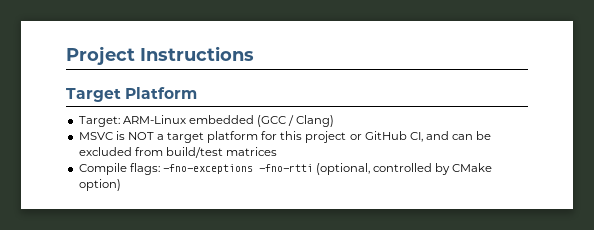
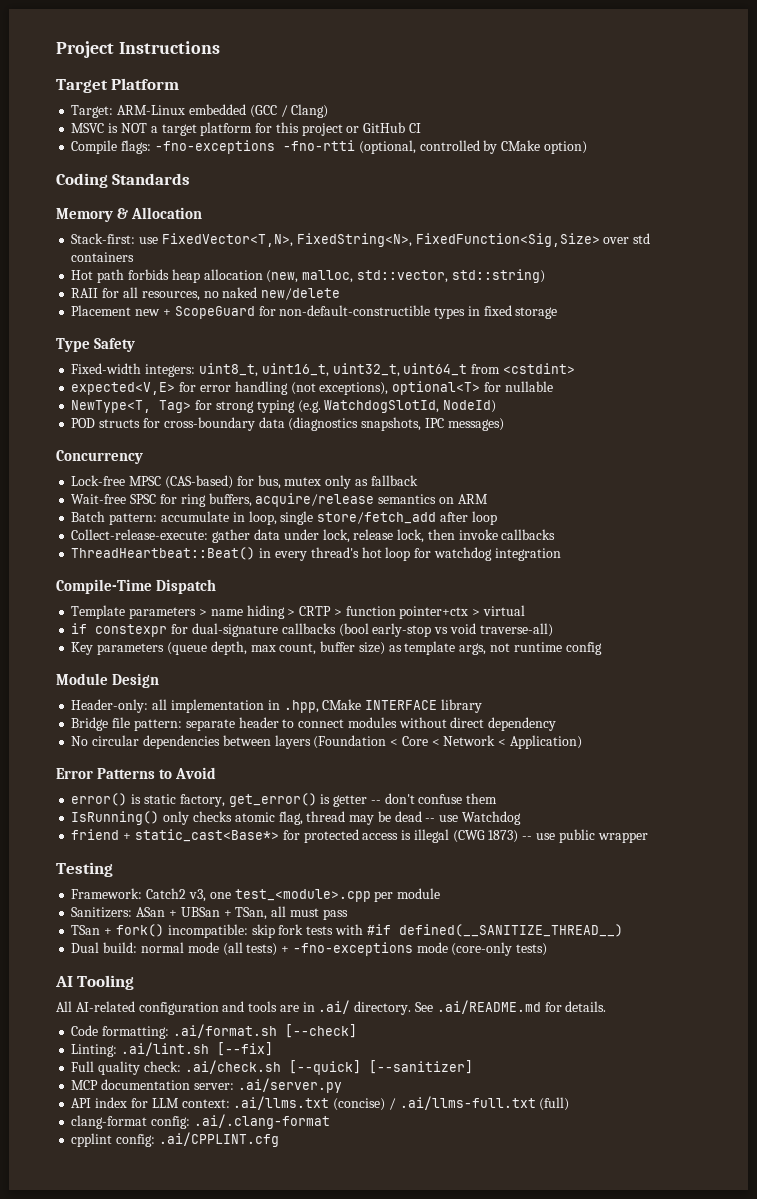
- MSVC is NOT a target platform for this project or GitHub CI, and can be excluded from build/test matrices
+ MSVC is NOT a target platform for this project or GitHub CI
+ Coding Standards
+ Memory & Allocation
+ Stack-first: use FixedVector<T,N>, FixedString<N>, FixedFunction<Sig,Size> over std containers
+ Hot path forbids heap allocation (new, malloc, std::vector, std::string)
+ RAII for all resources, no naked new/delete
+ Placement new + ScopeGuard for non-default-constructible types in fixed storage
+ Type Safety
+ Fixed-width integers: uint8_t, uint16_t, uint32_t, uint64_t from <cstdint>
+ expected<V,E> for error handling (not exceptions), optional<T> for nullable
+ NewType<T, Tag> for strong typing (e.g. WatchdogSlotId, NodeId)
+ POD structs for cross-boundary data (diagnostics snapshots, IPC messages)
+ Concurrency
+ Lock-free MPSC (CAS-based) for bus, mutex only as fallback
+ Wait-free SPSC for ring buffers, acquire/release semantics on ARM
+ Batch pattern: accumulate in loop, single store/fetch_add after loop
+ Collect-release-execute: gather data under lock, release lock, then invoke callbacks
+ ThreadHeartbeat::Beat() in every thread's hot loop for watchdog integration
+ Compile-Time Dispatch
+ Template parameters > name hiding > CRTP > function pointer+ctx > virtual
+ if constexpr for dual-signature callbacks (bool early-stop vs void traverse-all)
+ Key parameters (queue depth, max count, buffer size) as template args, not runtime config
+ Module Design
+ Header-only: all implementation in .hpp, CMake INTERFACE library
+ Bridge file pattern: separate header to connect modules without direct dependency
+ No circular dependencies between layers (Foundation < Core < Network < Application)
+ Error Patterns to Avoid
+ error() is static factory, get_error() is getter -- don't confuse them
+ IsRunning() only checks atomic flag, thread may be dead -- use Watchdog
+ friend + static_cast<Base*> for protected access is illegal (CWG 1873) -- use public wrapper
+ Testing
+ Framework: Catch2 v3, one test_<module>.cpp per module
+ Sanitizers: ASan + UBSan + TSan, all must pass
+ TSan + fork() incompatible: skip fork tests with #if defined(__SANITIZE_THREAD__)
+ Dual build: normal mode (all tests) + -fno-exceptions mode (core-only tests)
+ AI Tooling
+ All AI-related configuration and tools are in .ai/ directory. See .ai/README.md for details.
+ Code formatting: .ai/format.sh [--check]
+ Linting: .ai/lint.sh [--fix]
+ Full quality check: .ai/check.sh [--quick] [--sanitizer]
+ MCP documentation server: .ai/server.py
+ API index for LLM context: .ai/llms.txt (concise) / .ai/llms-full.txt (full)
+ clang-format config: .ai/.clang-format
+ cpplint config: .ai/CPPLINT.cfg

